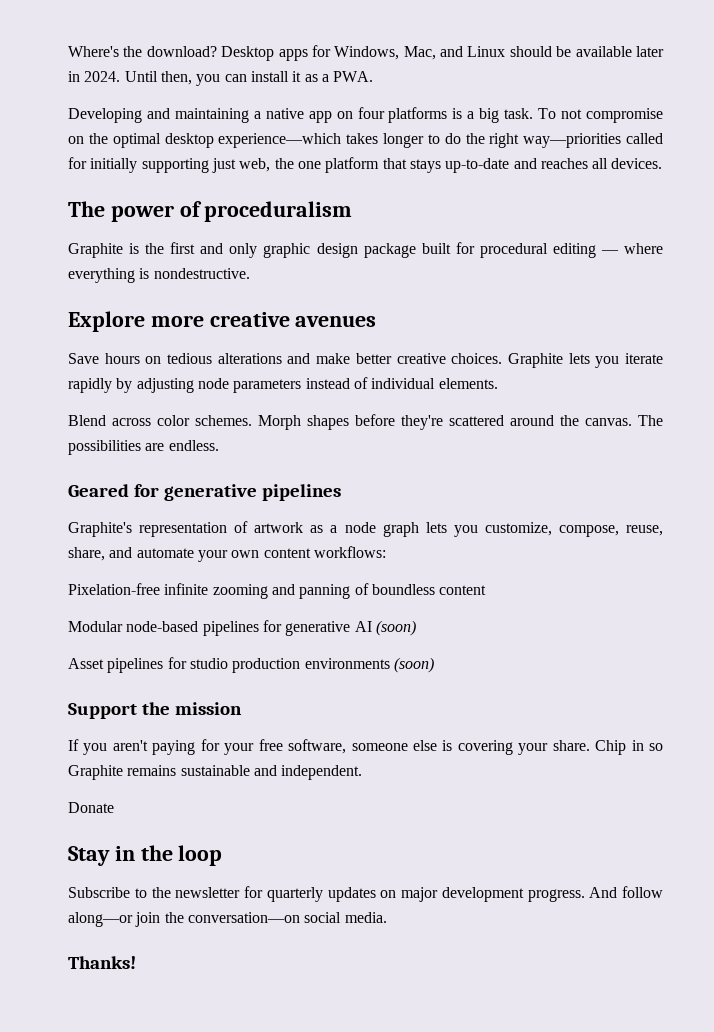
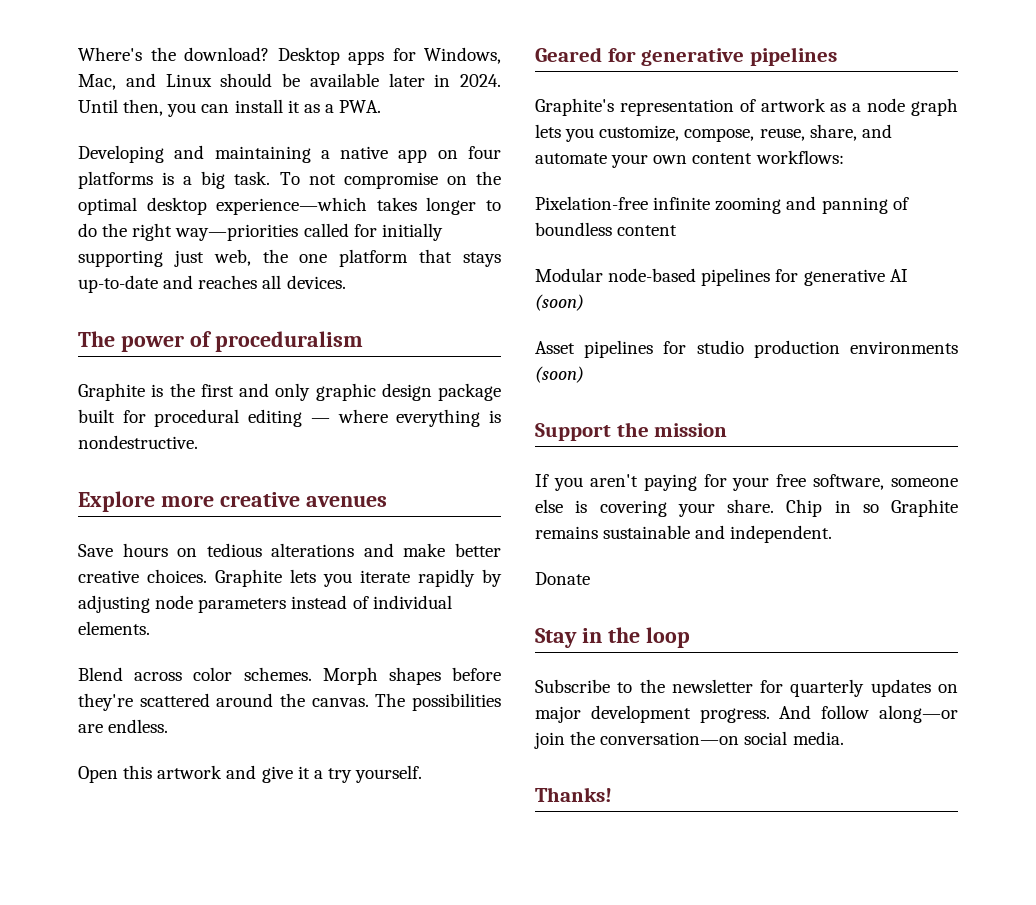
+ Open this artwork and give it a try yourself.

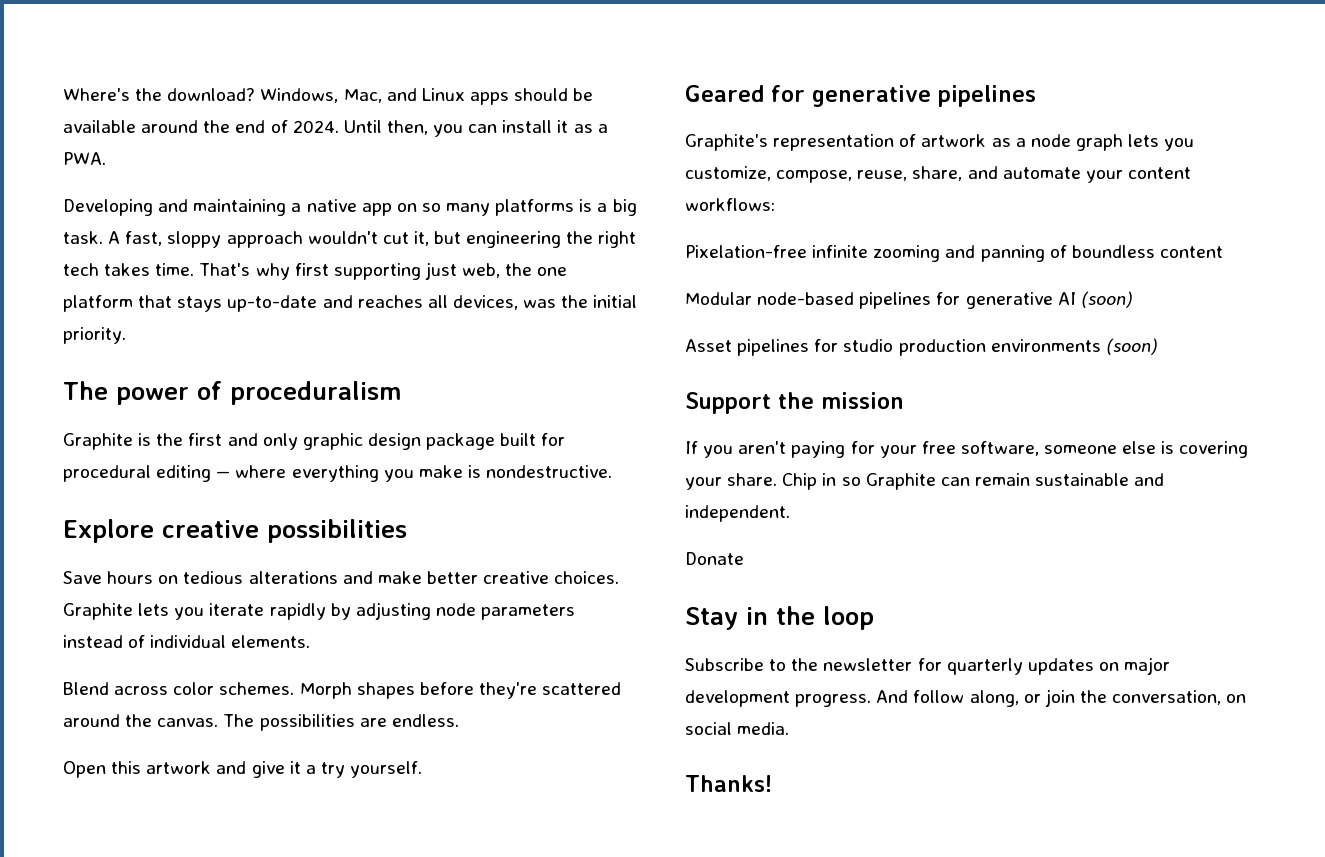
- Desktop apps for Windows, Mac, and Linux should be available later in 2024.
+ Windows, Mac, and Linux apps should be available around the end of 2024.
- Developing and maintaining a native app on four platforms is a big task.
+ Developing and maintaining a native app on so many platforms is a big task.
- To not compromise on the optimal desktop experience—which takes longer to do the right way—priorities called for initially supporting just web, the one platform that stays up-to-date and reaches all devices.
+ A fast, sloppy approach wouldn't cut it, but engineering the right tech takes time. That's why first supporting just web, the one platform that stays up-to-date and reaches all devices, was the initial priority.
- Graphite is the first and only graphic design package built for procedural editing — where everything is nondestructive.
+ Graphite is the first and only graphic design package built for procedural editing — where everything you make is nondestructive.
- Explore more creative avenues
+ Explore creative possibilities
- Graphite's representation of artwork as a node graph lets you customize, compose, reuse, share, and automate your own content workflows:
+ Graphite's representation of artwork as a node graph lets you customize, compose, reuse, share, and automate your content workflows:
- Chip in so Graphite remains sustainable and independent.
+ Chip in so Graphite can remain sustainable and independent.
- And follow along—or join the conversation—on social media.
+ And follow along, or join the conversation, on social media.

